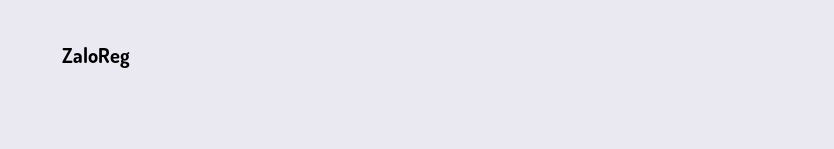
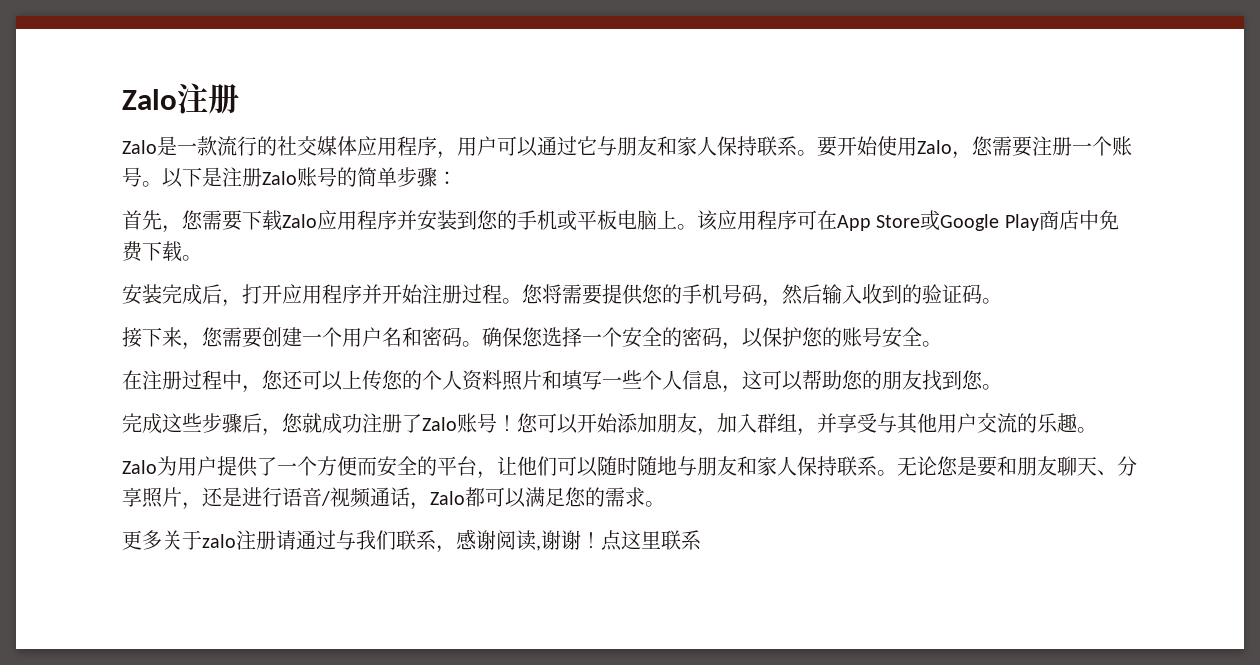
- ZaloReg
+ Zalo注册
+ Zalo是一款流行的社交媒体应用程序，用户可以通过它与朋友和家人保持联系。要开始使用Zalo，您需要注册一个账号。以下是注册Zalo账号的简单步骤：
+ 首先，您需要下载Zalo应用程序并安装到您的手机或平板电脑上。该应用程序可在App Store或Google Play商店中免费下载。
+ 安装完成后，打开应用程序并开始注册过程。您将需要提供您的手机号码，然后输入收到的验证码。
+ 接下来，您需要创建一个用户名和密码。确保您选择一个安全的密码，以保护您的账号安全。
+ 在注册过程中，您还可以上传您的个人资料照片和填写一些个人信息，这可以帮助您的朋友找到您。
+ 完成这些步骤后，您就成功注册了Zalo账号！您可以开始添加朋友，加入群组，并享受与其他用户交流的乐趣。
+ Zalo为用户提供了一个方便而安全的平台，让他们可以随时随地与朋友和家人保持联系。无论您是要和朋友聊天、分享照片，还是进行语音/视频通话，Zalo都可以满足您的需求。
+ 更多关于zalo注册请通过与我们联系，感谢阅读,谢谢！点这里联系

